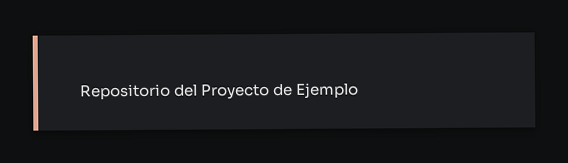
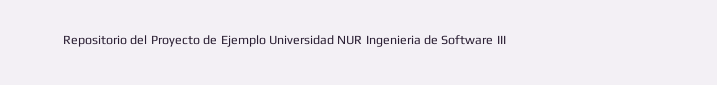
- Repositorio del Proyecto de Ejemplo
+ Repositorio del Proyecto de Ejemplo Universidad NUR Ingenieria de Software III

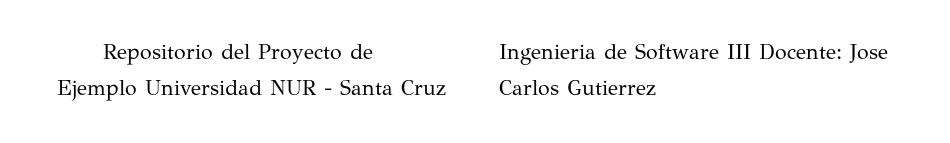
- Repositorio del Proyecto de Ejemplo Universidad NUR Ingenieria de Software III
+ Repositorio del Proyecto de Ejemplo Universidad NUR - Santa Cruz Ingenieria de Software III Docente: Jose Carlos Gutierrez

